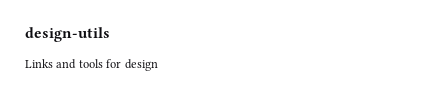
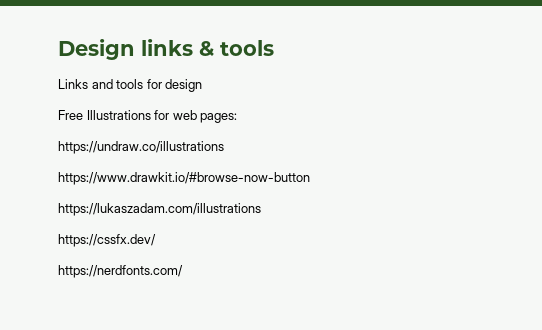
- design-utils
+ Design links & tools
+ Free Illustrations for web pages:
+ https://undraw.co/illustrations
+ https://www.drawkit.io/#browse-now-button
+ https://lukaszadam.com/illustrations
+ https://cssfx.dev/
+ https://nerdfonts.com/

